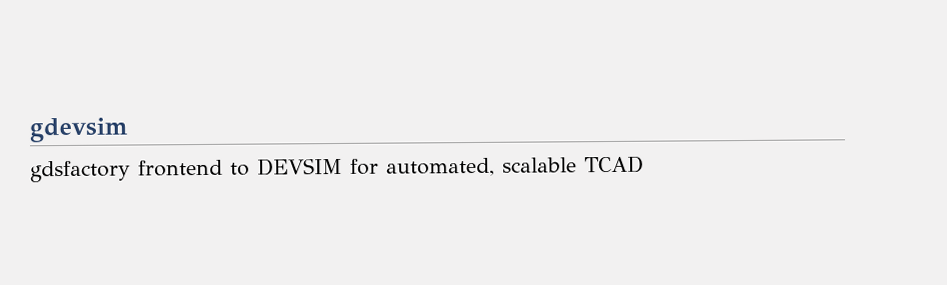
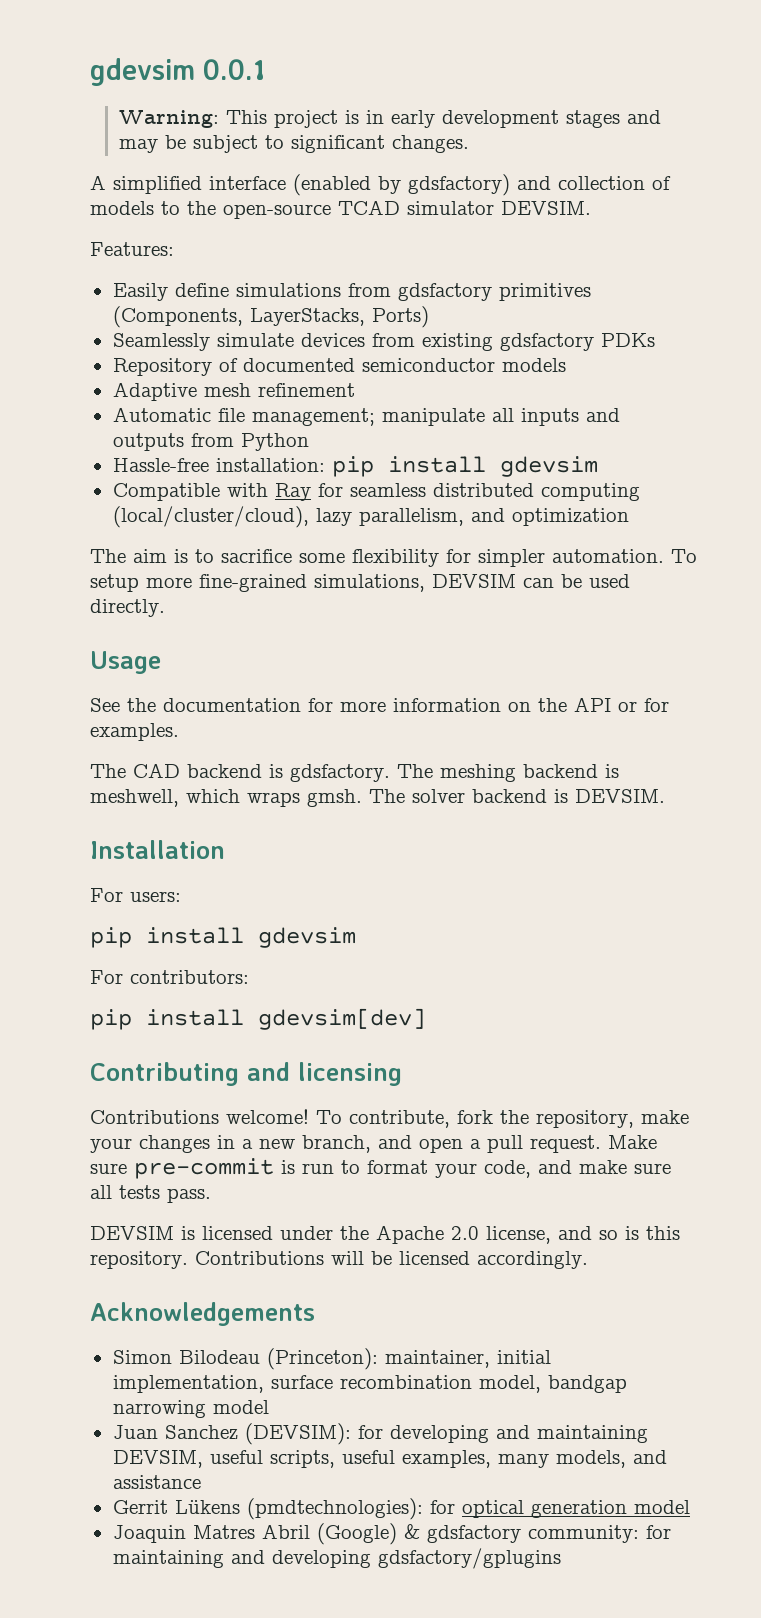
- gdevsim
- gdsfactory frontend to DEVSIM for automated, scalable TCAD
+ gdevsim 0.0.1
+ Warning: This project is in early development stages and may be subject to significant changes.
+ A simplified interface (enabled by gdsfactory) and collection of models to the open-source TCAD simulator DEVSIM.
+ Features:
+ Easily define simulations from gdsfactory primitives (Components, LayerStacks, Ports)
+ Seamlessly simulate devices from existing gdsfactory PDKs
+ Repository of documented semiconductor models
+ Adaptive mesh refinement
+ Automatic file management; manipulate all inputs and outputs from Python
+ Hassle-free installation: pip install gdevsim
+ Compatible with Ray for seamless distributed computing (local/cluster/cloud), lazy parallelism, and optimization
+ The aim is to sacrifice some flexibility for simpler automation. To setup more fine-grained simulations, DEVSIM can be used directly.
+ Usage
+ See the documentation for more information on the API or for examples.
+ The CAD backend is gdsfactory. The meshing backend is meshwell, which wraps gmsh. The solver backend is DEVSIM.
+ Installation
+ For users:
+ pip install gdevsim
+ For contributors:
+ pip install gdevsim[dev]
+ Contributing and licensing
+ Contributions welcome! To contribute, fork the repository, make your changes in a new branch, and open a pull request. Make sure pre-commit is run to format your code, and make sure all tests pass.
+ DEVSIM is licensed under the Apache 2.0 license, and so is this repository. Contributions will be licensed accordingly.
+ Acknowledgements
+ Simon Bilodeau (Princeton): maintainer, initial implementation, surface recombination model, bandgap narrowing model
+ Juan Sanchez (DEVSIM): for developing and maintaining DEVSIM, useful scripts, useful examples, many models, and assistance
+ Gerrit Lükens (pmdtechnologies): for optical generation model
+ Joaquin Matres Abril (Google) & gdsfactory community: for maintaining and developing gdsfactory/gplugins

